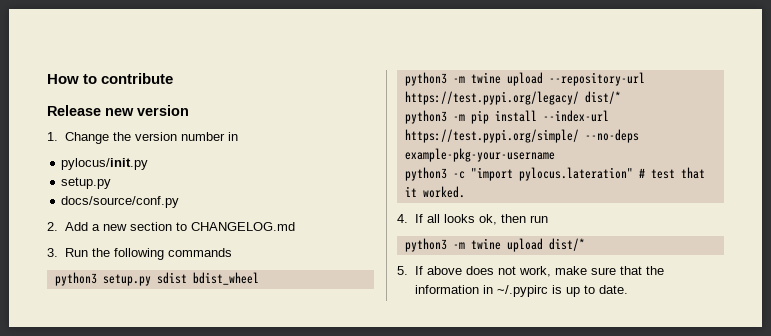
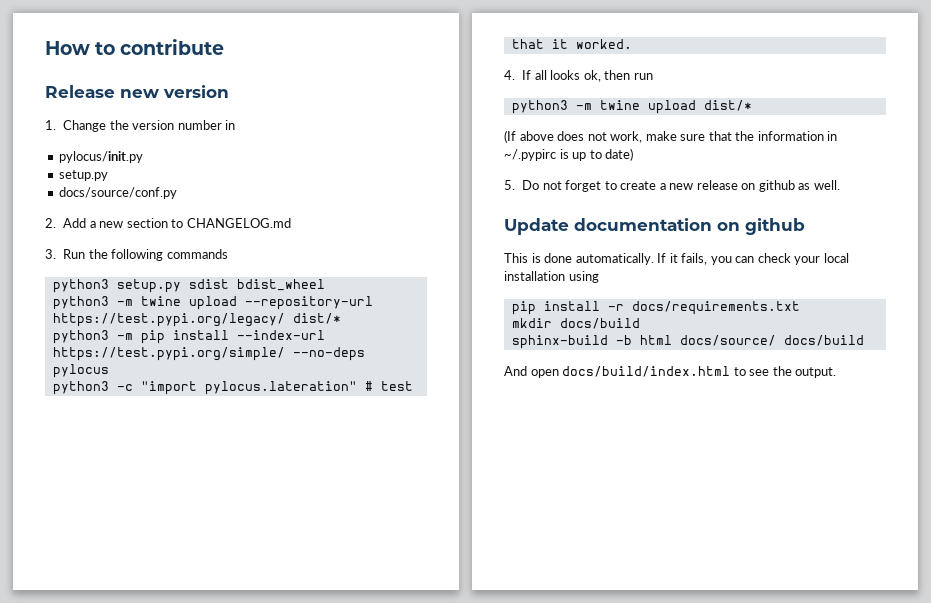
- python3 -m pip install --index-url https://test.pypi.org/simple/ --no-deps example-pkg-your-username
+ python3 -m pip install --index-url https://test.pypi.org/simple/ --no-deps pylocus
- 5. If above does not work, make sure that the information in ~/.pypirc is up to date.
+ (If above does not work, make sure that the information in ~/.pypirc is up to date)
+ 5. Do not forget to create a new release on github as well.
+ Update documentation on github
+ This is done automatically. If it fails, you can check your local installation using
+ pip install -r docs/requirements.txt
+ mkdir docs/build
+ sphinx-build -b html docs/source/ docs/build
+ And open docs/build/index.html to see the output.

